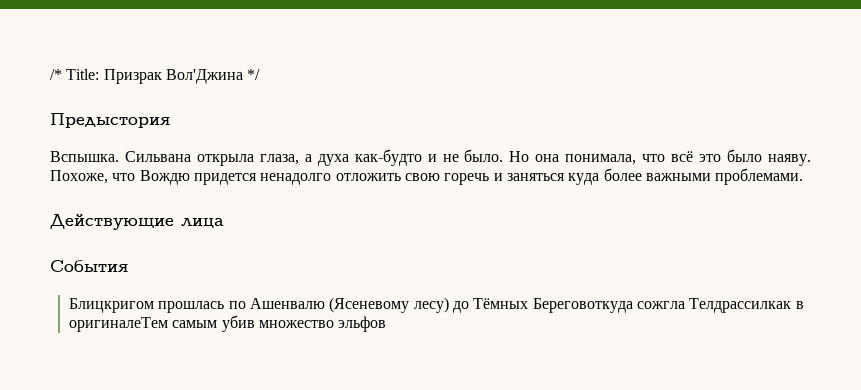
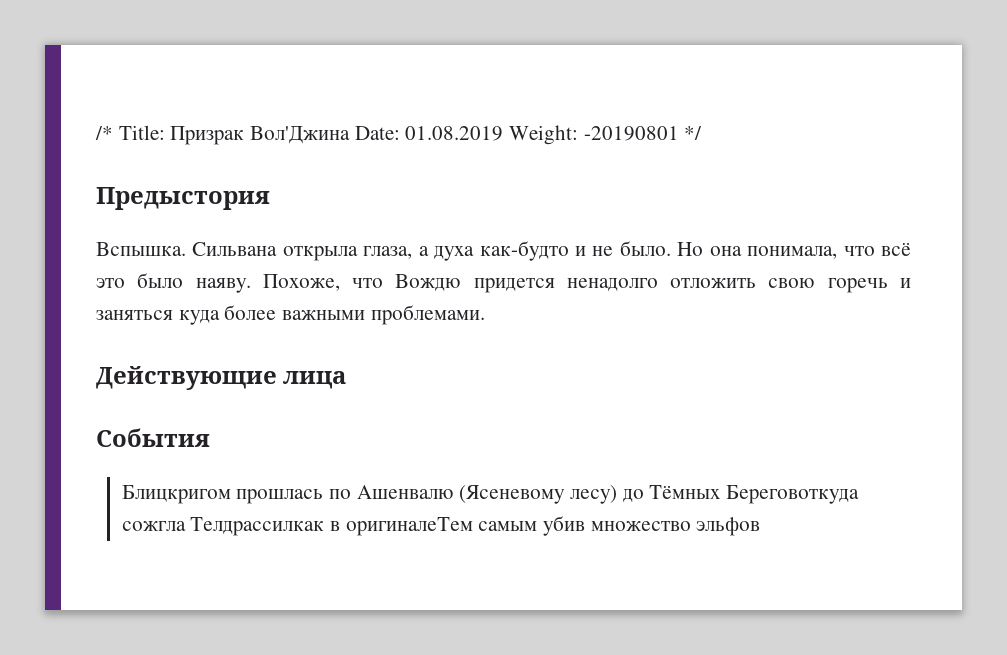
- /* Title: Призрак Вол'Джина */
+ /* Title: Призрак Вол'Джина Date: 01.08.2019 Weight: -20190801 */

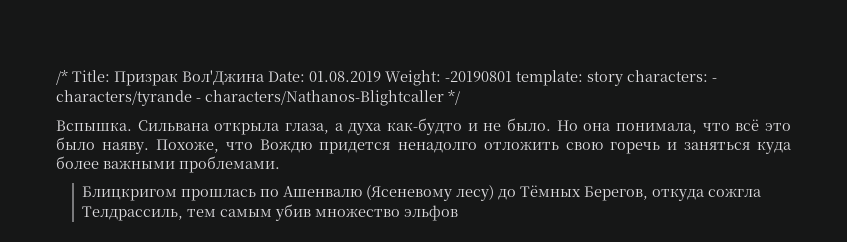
- /* Title: Призрак Вол'Джина Date: 01.08.2019 Weight: -20190801 */
+ /* Title: Призрак Вол'Джина Date: 01.08.2019 Weight: -20190801 template: story characters: - characters/tyrande - characters/Nathanos-Blightcaller */
- Предыстория
- Действующие лица
- События
- Блицкригом прошлась по Ашенвалю (Ясеневому лесу) до Тёмных Береговоткуда сожгла Телдрассилкак в оригиналеТем самым убив множество эльфов
+ Блицкригом прошлась по Ашенвалю (Ясеневому лесу) до Тёмных Берегов, откуда сожгла Телдрассиль, тем самым убив множество эльфов

